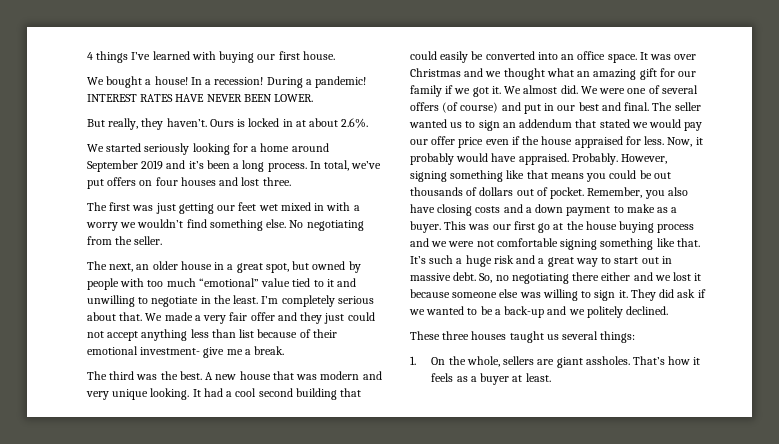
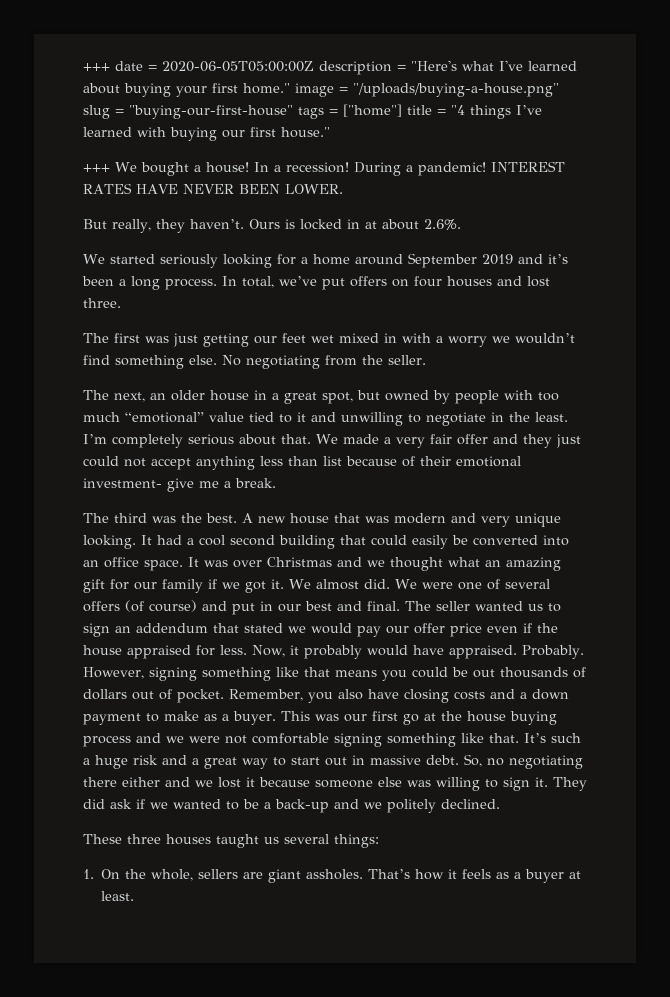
- 4 things I’ve learned with buying our first house.
- We bought a house!
+ +++ date = 2020-06-05T05:00:00Z description = "Here's what I've learned about buying your first home." image = "/uploads/buying-a-house.png" slug = "buying-our-first-house" tags = ["home"] title = "4 things I’ve learned with buying our first house."
+ +++ We bought a house!

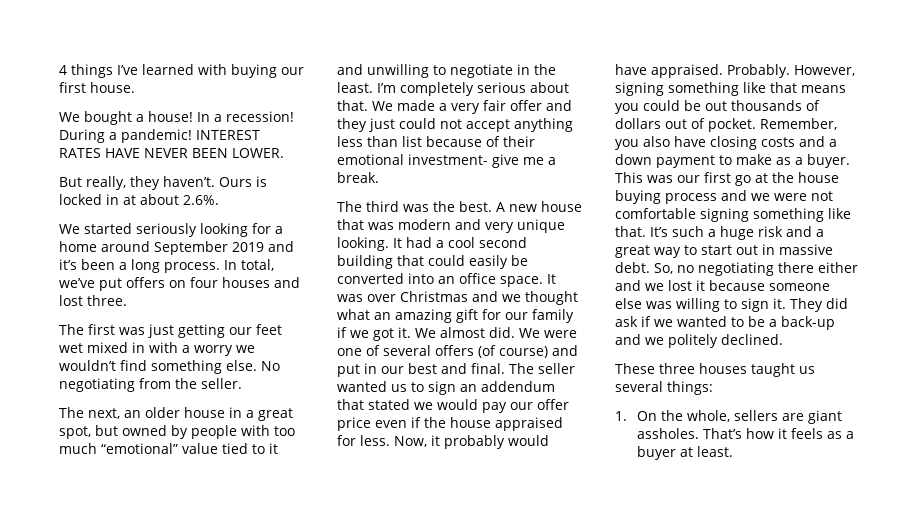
- +++ date = 2020-06-05T05:00:00Z description = "Here's what I've learned about buying your first home." image = "/uploads/buying-a-house.png" slug = "buying-our-first-house" tags = ["home"] title = "4 things I’ve learned with buying our first house."
- +++ We bought a house!
+ 4 things I’ve learned with buying our first house.
+ We bought a house!

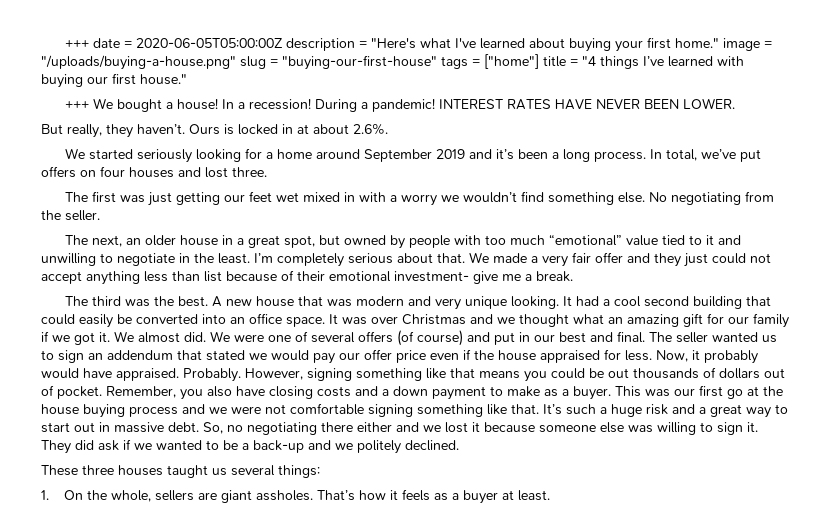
- 4 things I’ve learned with buying our first house.
- We bought a house!
+ +++ date = 2020-06-05T05:00:00Z description = "Here's what I've learned about buying your first home." image = "/uploads/buying-a-house.png" slug = "buying-our-first-house" tags = ["home"] title = "4 things I’ve learned with buying our first house."
+ +++ We bought a house!

